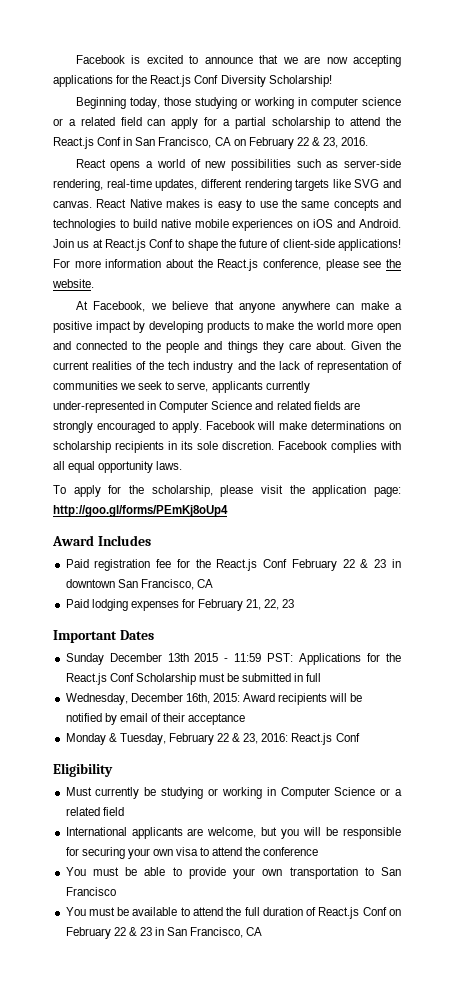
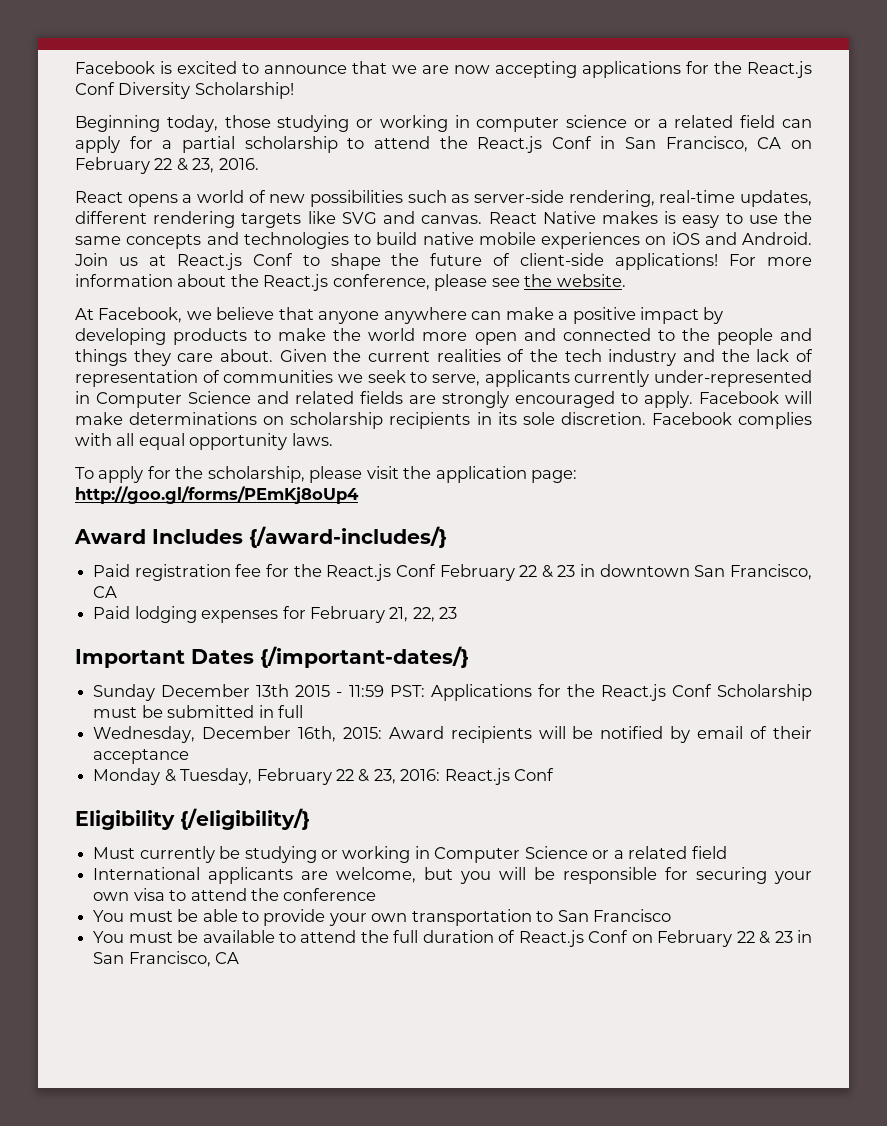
- Award Includes
+ Award Includes {/award-includes/}
- Important Dates
+ Important Dates {/important-dates/}
- Eligibility
+ Eligibility {/eligibility/}

